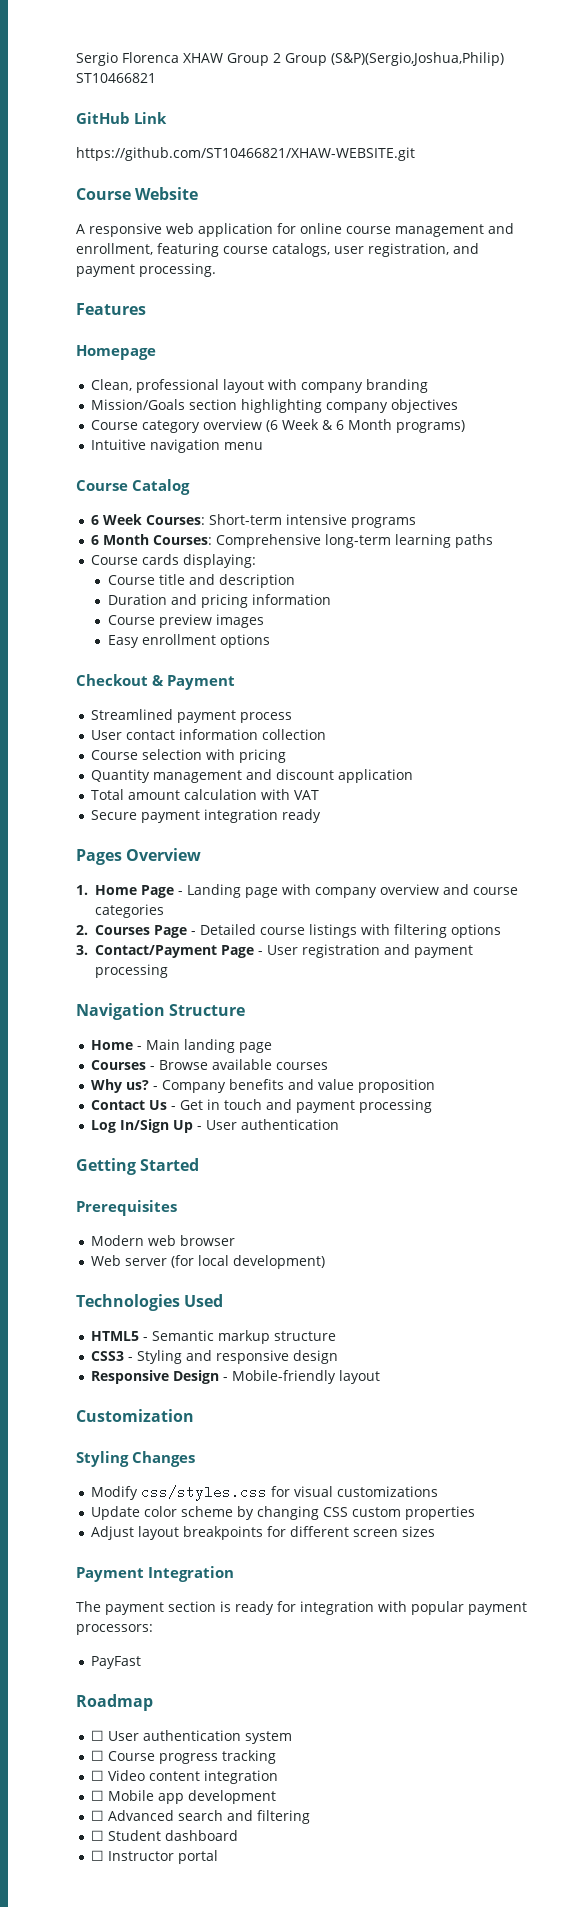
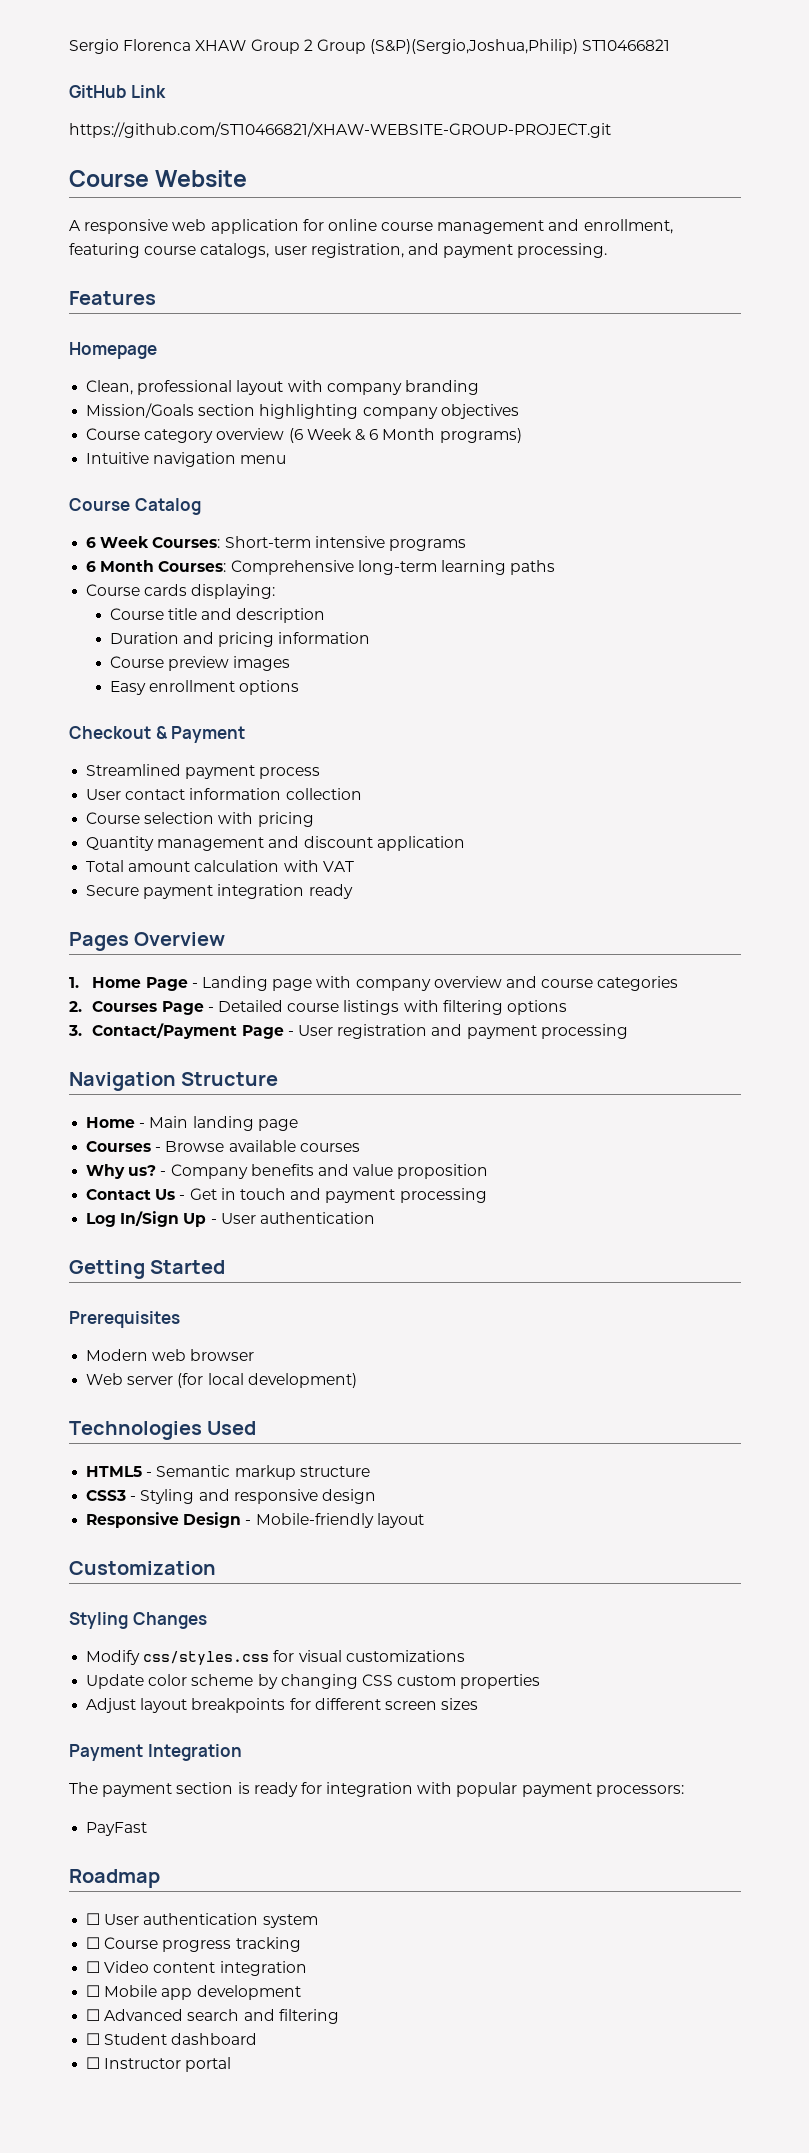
- https://github.com/ST10466821/XHAW-WEBSITE.git
+ https://github.com/ST10466821/XHAW-WEBSITE-GROUP-PROJECT.git

